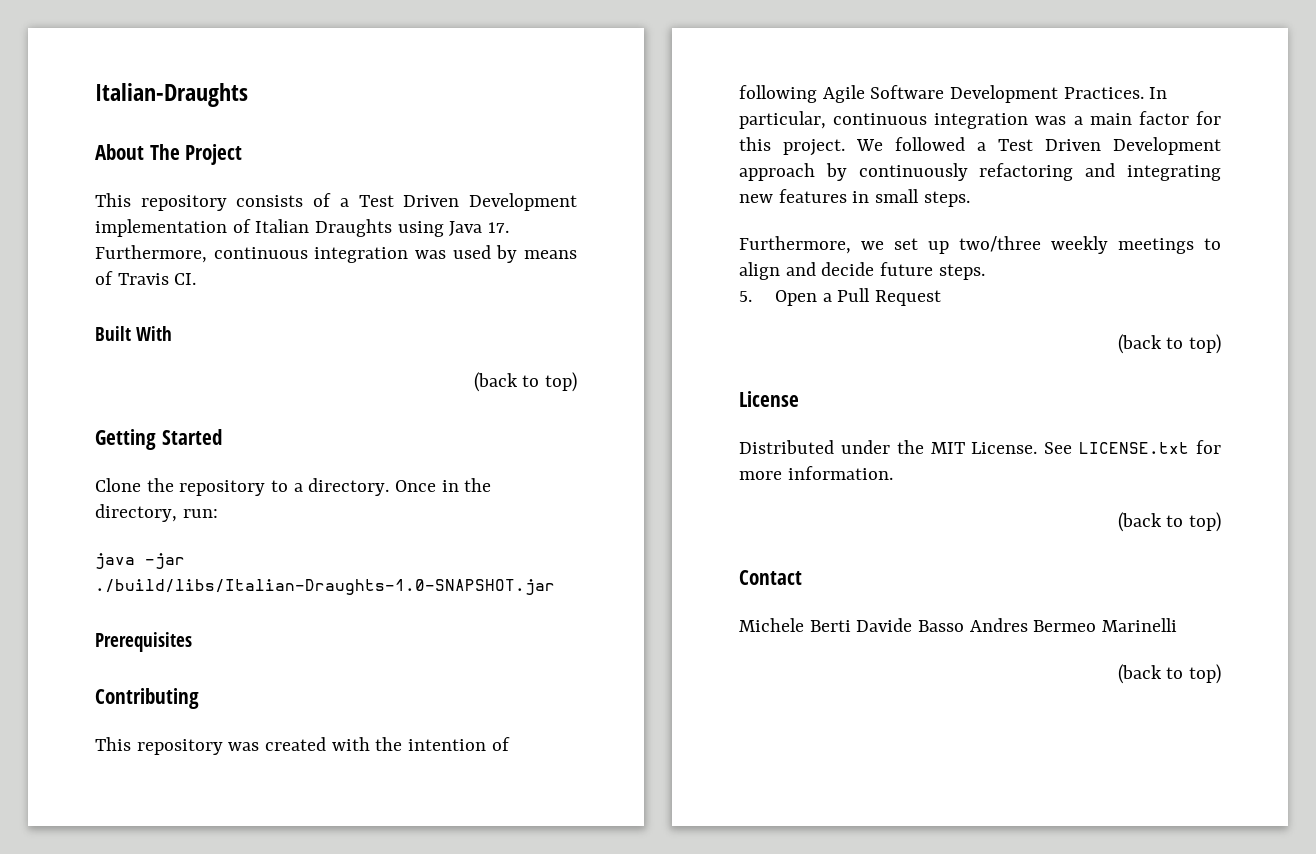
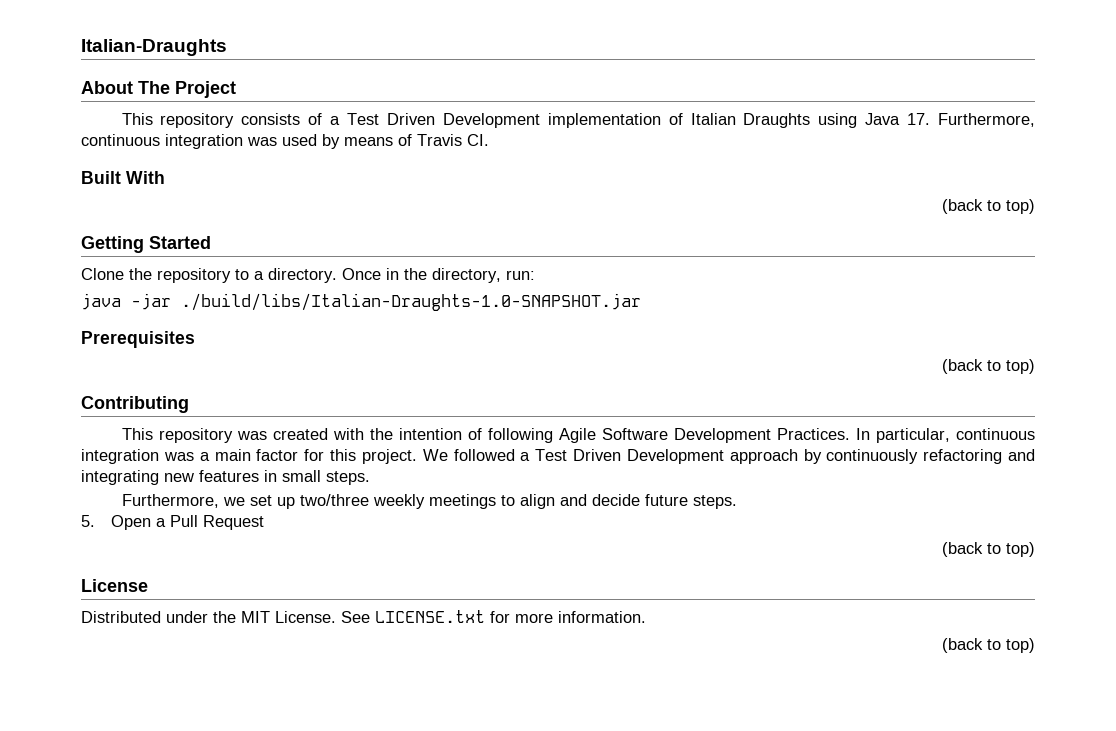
  Prerequisites
+ (back to top)
- Contact
- Michele Berti Davide Basso Andres Bermeo Marinelli
- (back to top)

